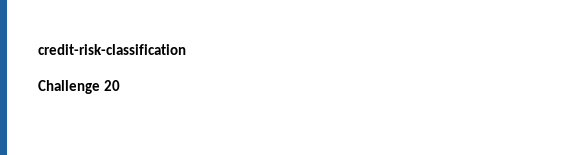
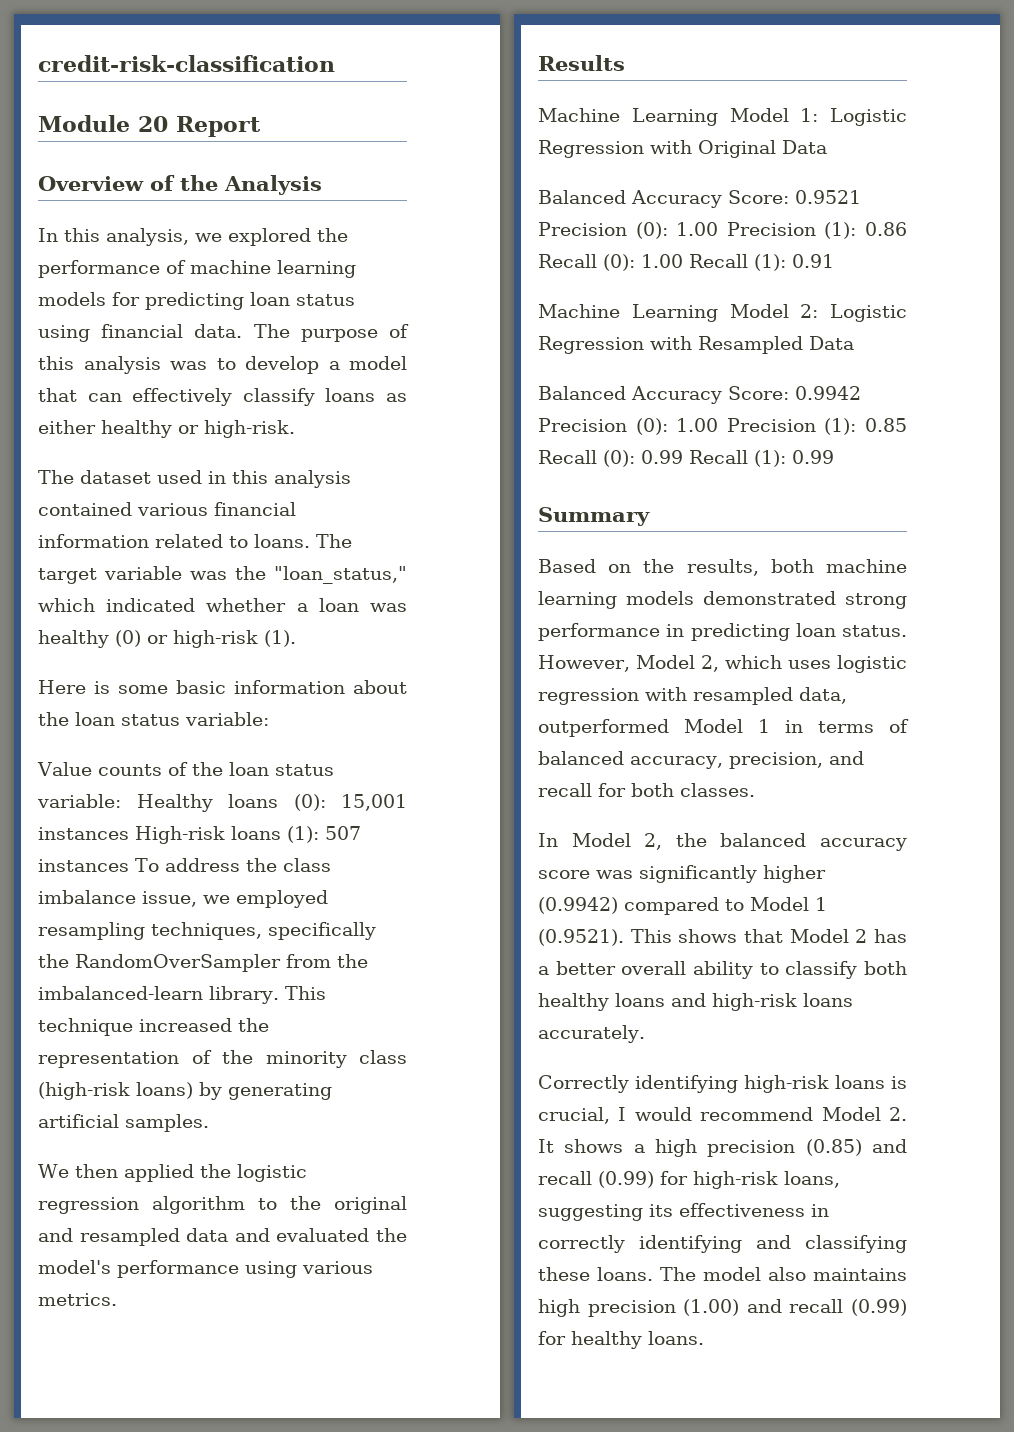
- Challenge 20
+ Module 20 Report
+ Overview of the Analysis
+ In this analysis, we explored the performance of machine learning models for predicting loan status using financial data. The purpose of this analysis was to develop a model that can effectively classify loans as either healthy or high-risk.
+ The dataset used in this analysis contained various financial information related to loans. The target variable was the "loan_status," which indicated whether a loan was healthy (0) or high-risk (1).
+ Here is some basic information about the loan status variable:
+ Value counts of the loan status variable: Healthy loans (0): 15,001 instances High-risk loans (1): 507 instances To address the class imbalance issue, we employed resampling techniques, specifically the RandomOverSampler from the imbalanced-learn library. This technique increased the representation of the minority class (high-risk loans) by generating artificial samples.
+ We then applied the logistic regression algorithm to the original and resampled data and evaluated the model's performance using various metrics.
+ Results
+ Machine Learning Model 1: Logistic Regression with Original Data
+ Balanced Accuracy Score: 0.9521 Precision (0): 1.00 Precision (1): 0.86 Recall (0): 1.00 Recall (1): 0.91
+ Machine Learning Model 2: Logistic Regression with Resampled Data
+ Balanced Accuracy Score: 0.9942 Precision (0): 1.00 Precision (1): 0.85 Recall (0): 0.99 Recall (1): 0.99
+ Summary
+ Based on the results, both machine learning models demonstrated strong performance in predicting loan status. However, Model 2, which uses logistic regression with resampled data, outperformed Model 1 in terms of balanced accuracy, precision, and recall for both classes.
+ In Model 2, the balanced accuracy score was significantly higher (0.9942) compared to Model 1 (0.9521). This shows that Model 2 has a better overall ability to classify both healthy loans and high-risk loans accurately.
+ Correctly identifying high-risk loans is crucial, I would recommend Model 2. It shows a high precision (0.85) and recall (0.99) for high-risk loans, suggesting its effectiveness in correctly identifying and classifying these loans. The model also maintains high precision (1.00) and recall (0.99) for healthy loans.

